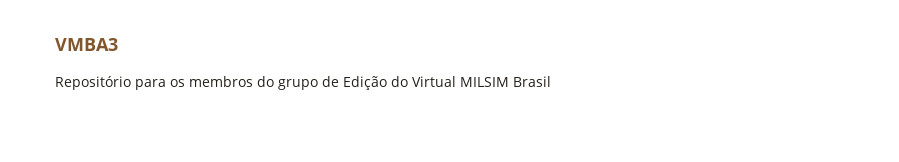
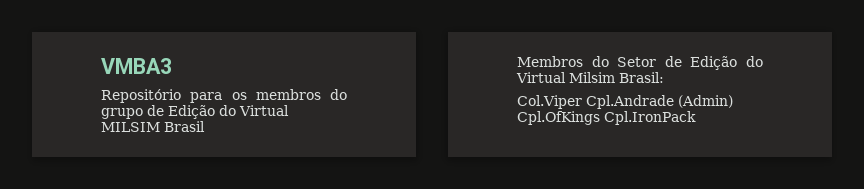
+ Membros do Setor de Edição do Virtual Milsim Brasil:
+ Col.Viper Cpl.Andrade (Admin) Cpl.OfKings Cpl.IronPack

